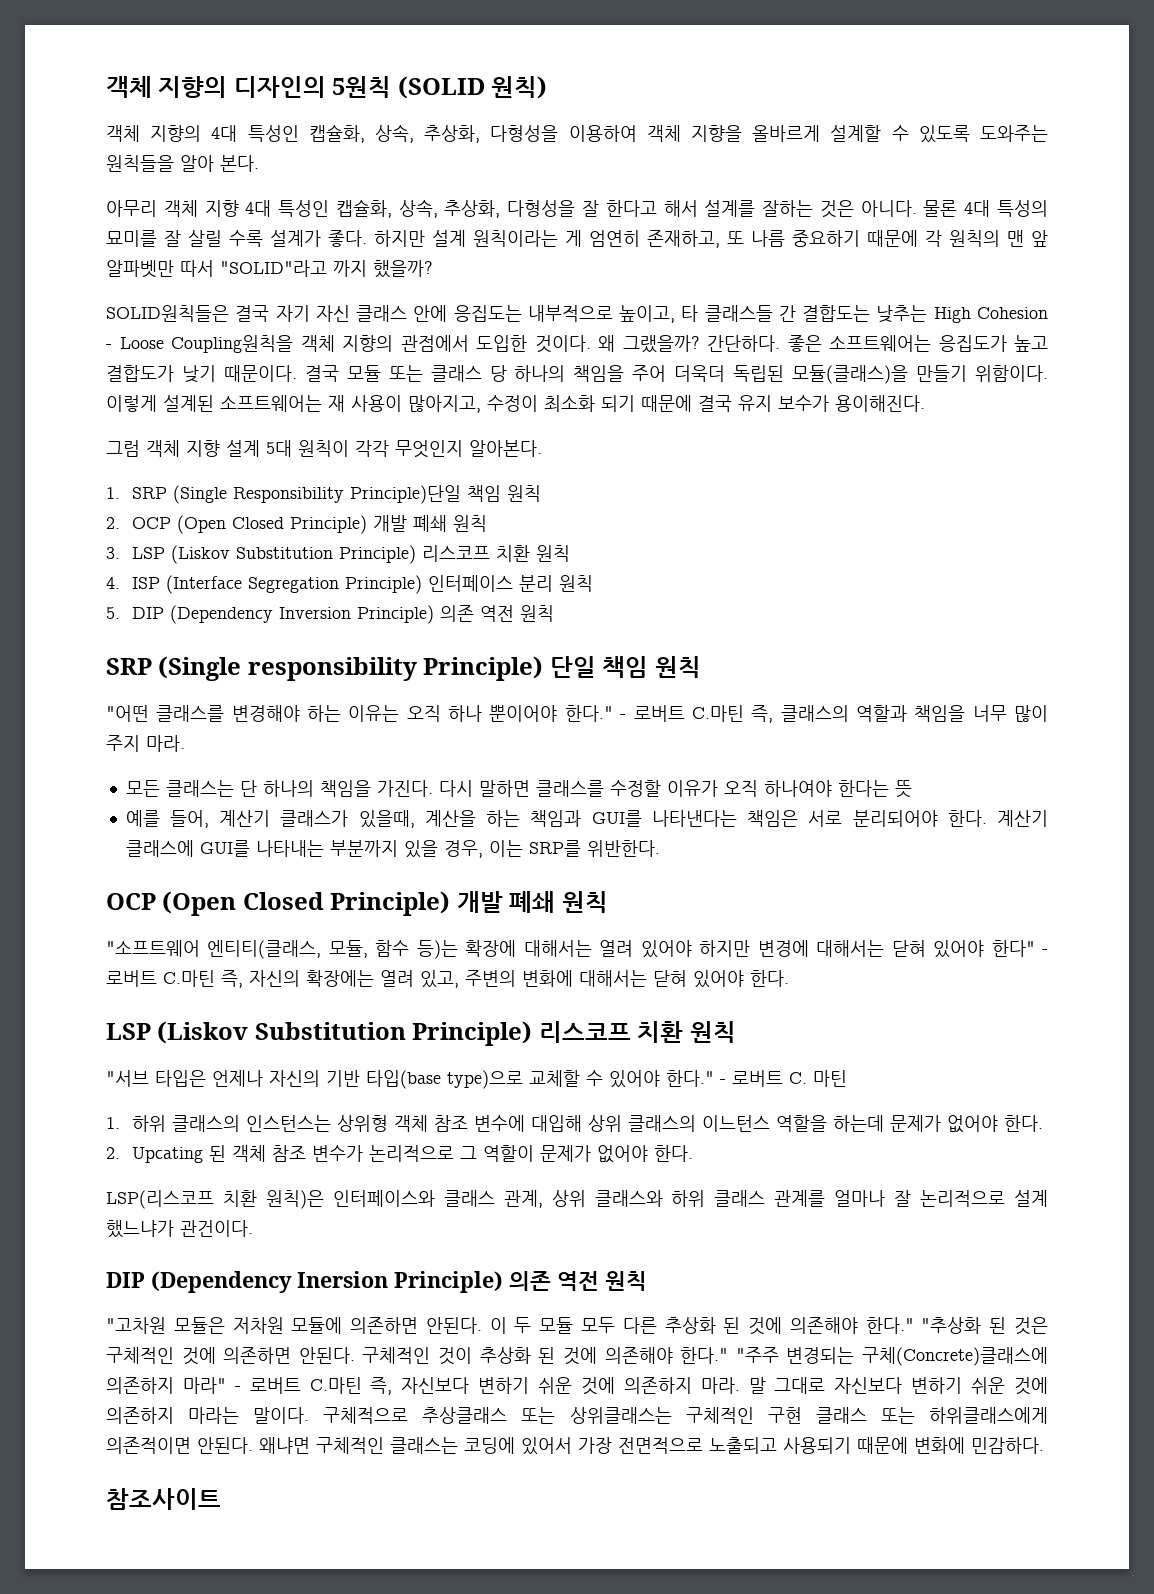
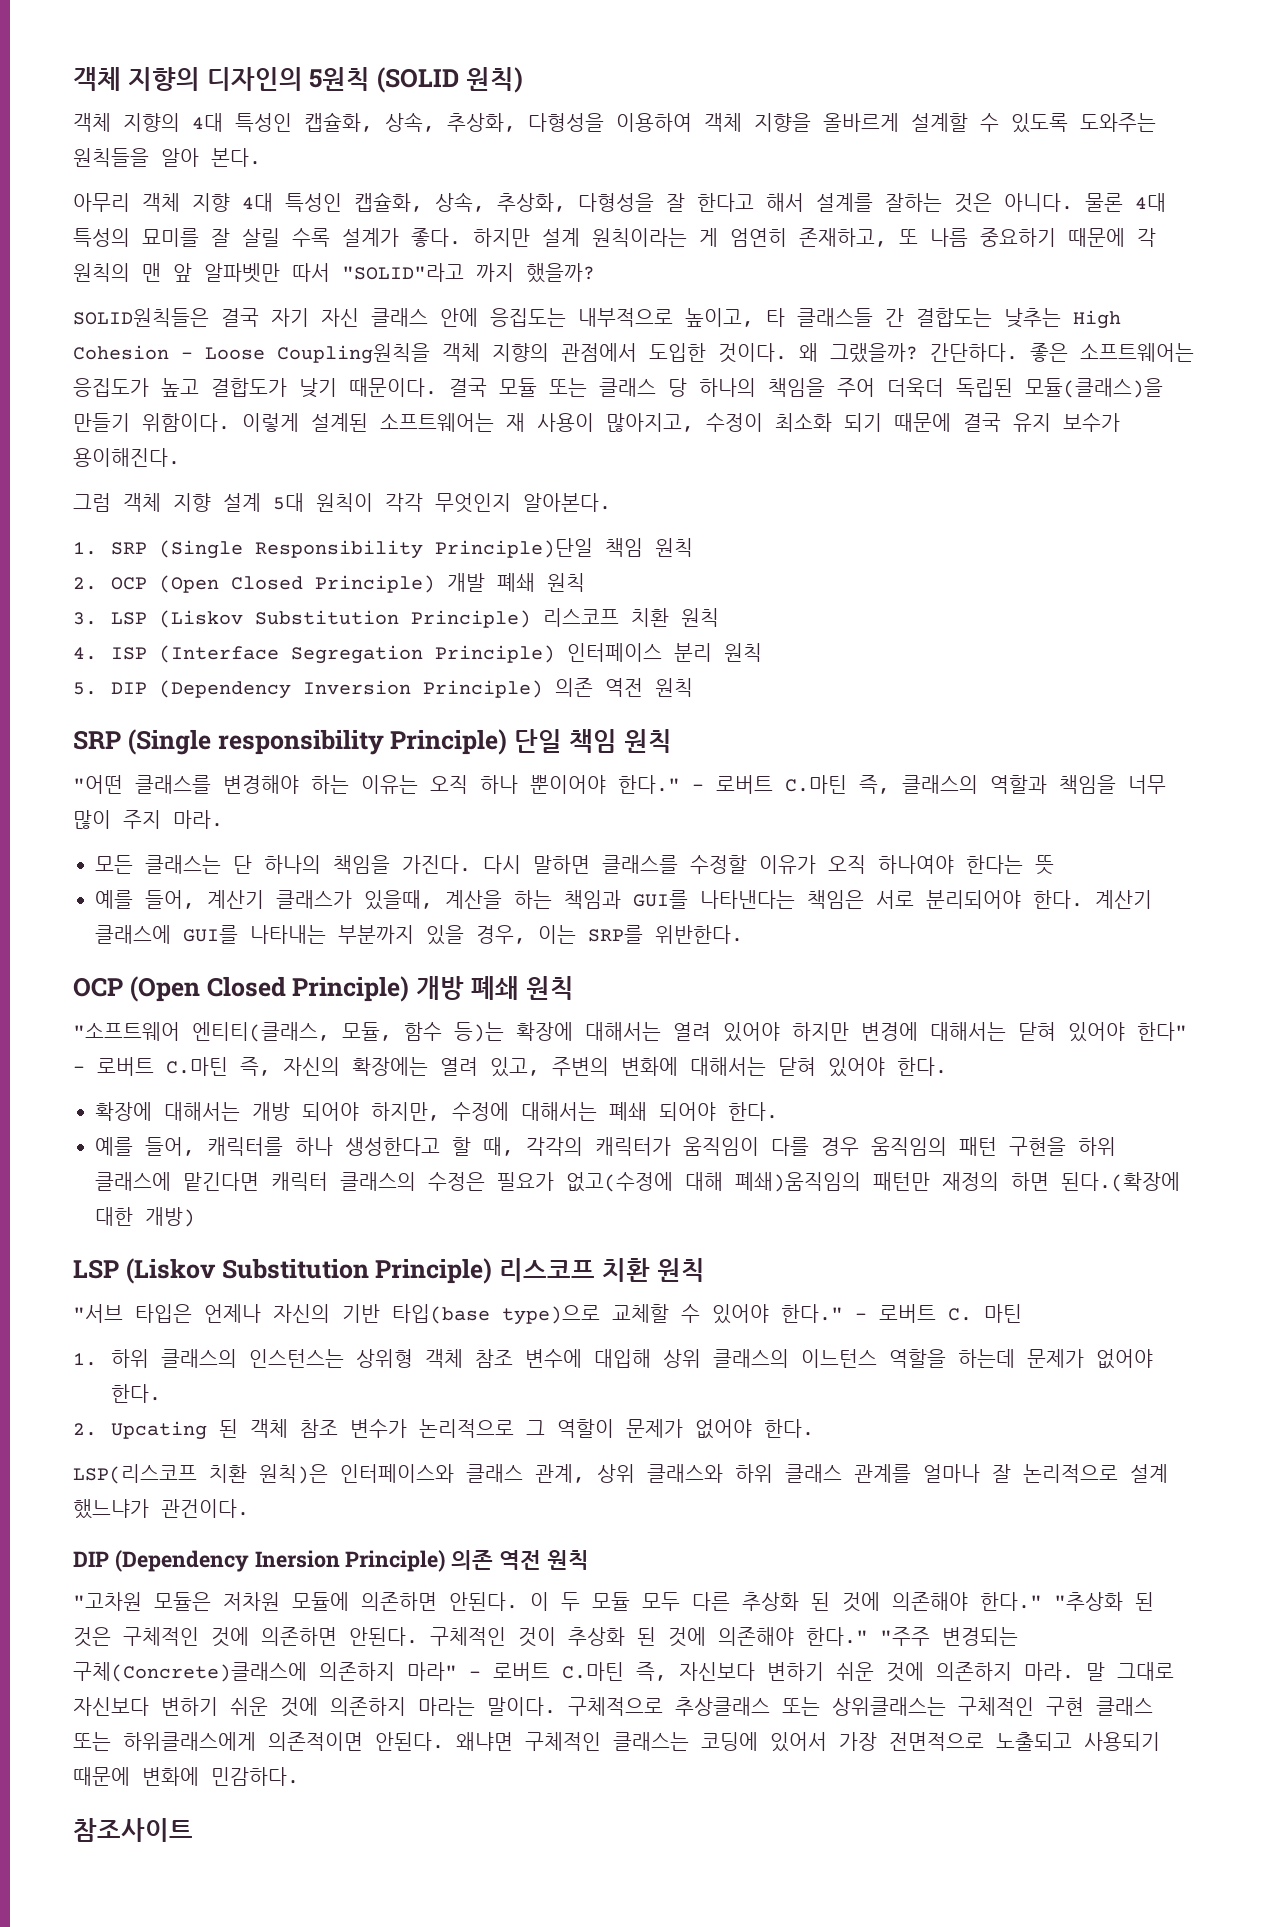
  계산기 클래스에 GUI를 나타내는 부분까지 있을 경우, 이는 SRP를 위반한다.
- OCP (Open Closed Principle) 개발 폐쇄 원칙
+ OCP (Open Closed Principle) 개방 폐쇄 원칙
+ 확장에 대해서는 개방 되어야 하지만, 수정에 대해서는 폐쇄 되어야 한다.
+ 예를 들어, 캐릭터를 하나 생성한다고 할 때, 각각의 캐릭터가 움직임이 다를 경우 움직임의 패턴 구현을 하위 클래스에 맡긴다면 캐릭터 클래스의 수정은 필요가 없고(수정에 대해 폐쇄)움직임의 패턴만 재정의 하면 된다.(확장에 대한 개방)

